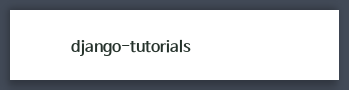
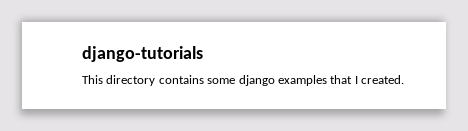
+ This directory contains some django examples that I created.

